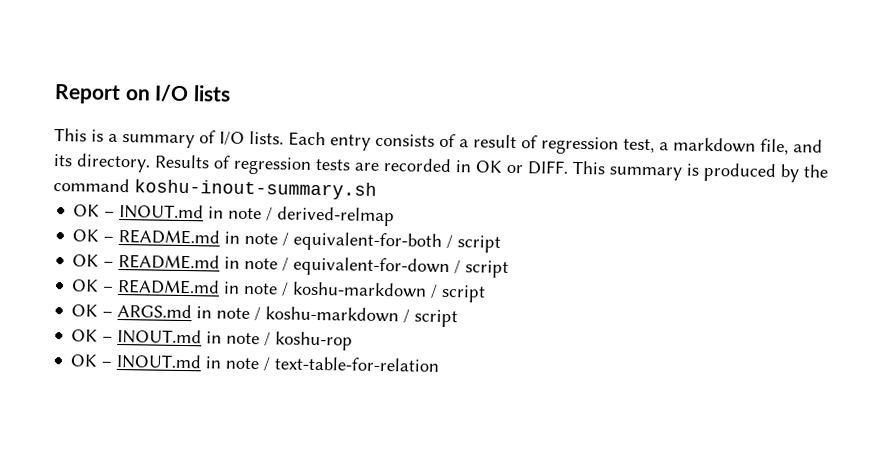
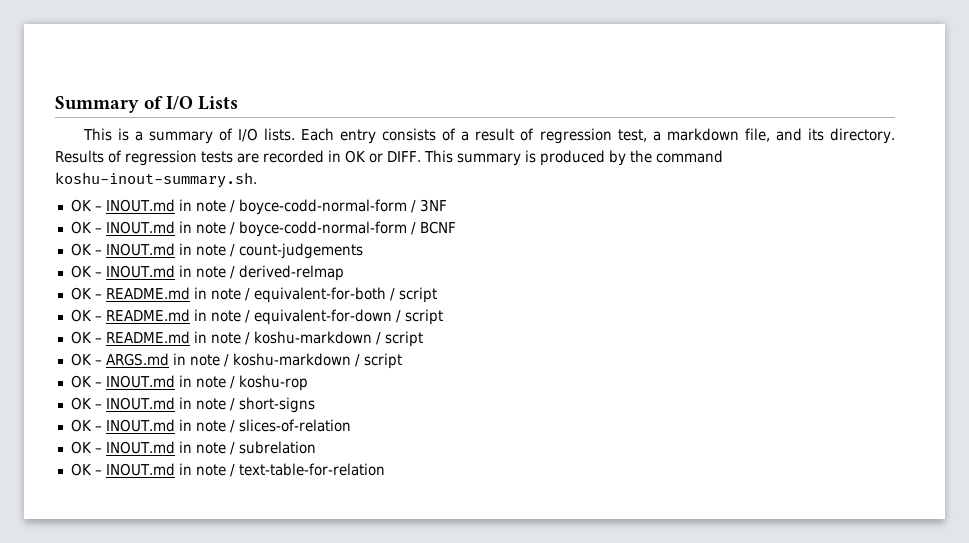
- Report on I/O lists
+ Summary of I/O Lists
- This summary is produced by the command koshu-inout-summary.sh
+ This summary is produced by the command koshu-inout-summary.sh.
+ OK – INOUT.md in note / boyce-codd-normal-form / 3NF
+ OK – INOUT.md in note / boyce-codd-normal-form / BCNF
+ OK – INOUT.md in note / count-judgements
+ OK – INOUT.md in note / short-signs
+ OK – INOUT.md in note / slices-of-relation
+ OK – INOUT.md in note / subrelation

